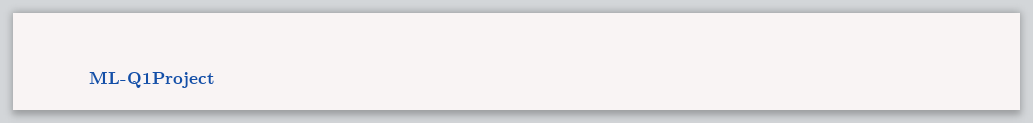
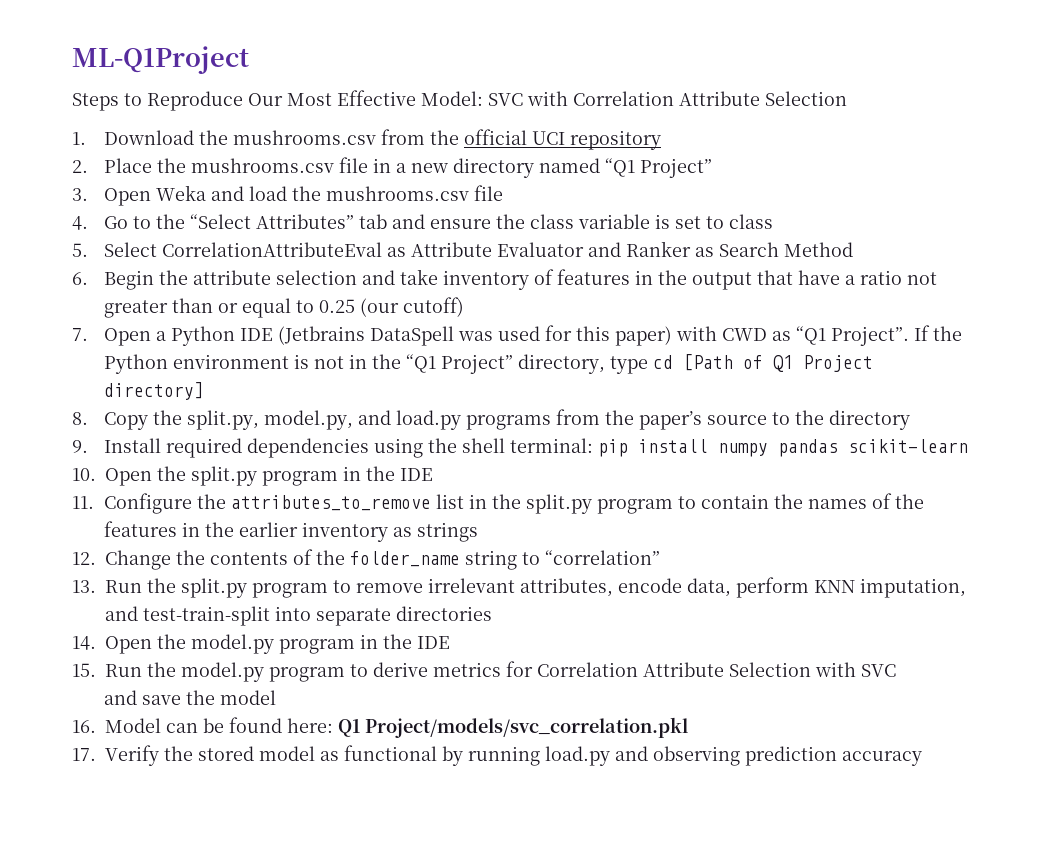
+ Steps to Reproduce Our Most Effective Model: SVC with Correlation Attribute Selection
+ 1. Download the mushrooms.csv from the official UCI repository
+ 2. Place the mushrooms.csv file in a new directory named “Q1 Project”
+ 3. Open Weka and load the mushrooms.csv file
+ 4. Go to the “Select Attributes” tab and ensure the class variable is set to class
+ 5. Select CorrelationAttributeEval as Attribute Evaluator and Ranker as Search Method
+ 6. Begin the attribute selection and take inventory of features in the output that have a ratio not greater than or equal to 0.25 (our cutoff)
+ 7. Open a Python IDE (Jetbrains DataSpell was used for this paper) with CWD as “Q1 Project”. If the Python environment is not in the “Q1 Project” directory, type cd [Path of Q1 Project directory]
+ 8. Copy the split.py, model.py, and load.py programs from the paper’s source to the directory
+ 9. Install required dependencies using the shell terminal: pip install numpy pandas scikit-learn
+ 10. Open the split.py program in the IDE
+ 11. Configure the attributes_to_remove list in the split.py program to contain the names of the features in the earlier inventory as strings
+ 12. Change the contents of the folder_name string to “correlation”
+ 13. Run the split.py program to remove irrelevant attributes, encode data, perform KNN imputation, and test-train-split into separate directories
+ 14. Open the model.py program in the IDE
+ 15. Run the model.py program to derive metrics for Correlation Attribute Selection with SVC
+ and save the model
+ 16. Model can be found here: Q1 Project/models/svc_correlation.pkl
+ 17. Verify the stored model as functional by running load.py and observing prediction accuracy

